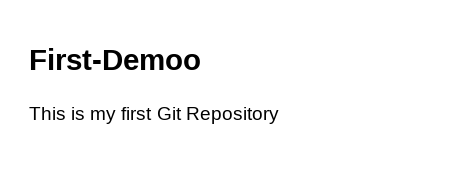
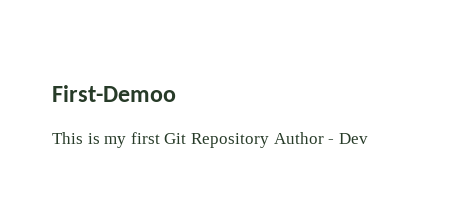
- This is my first Git Repository
+ This is my first Git Repository Author - Dev

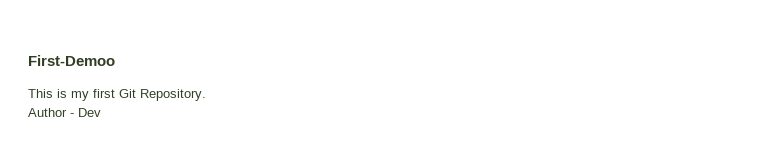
- This is my first Git Repository Author - Dev
+ This is my first Git Repository.
+ Author - Dev

